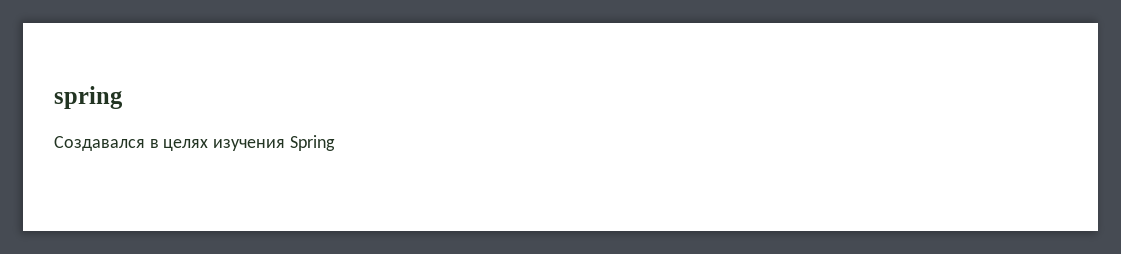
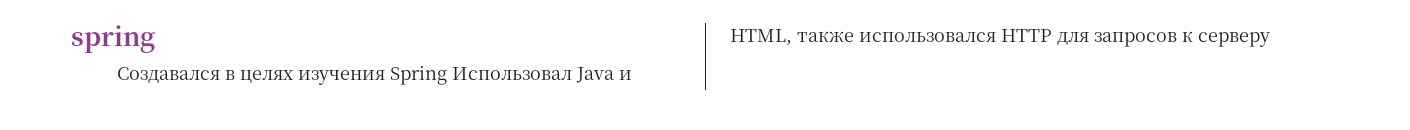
- Создавался в целях изучения Spring
+ Создавался в целях изучения Spring Использовал Java и HTML, также использовался HTTP для запросов к серверу

